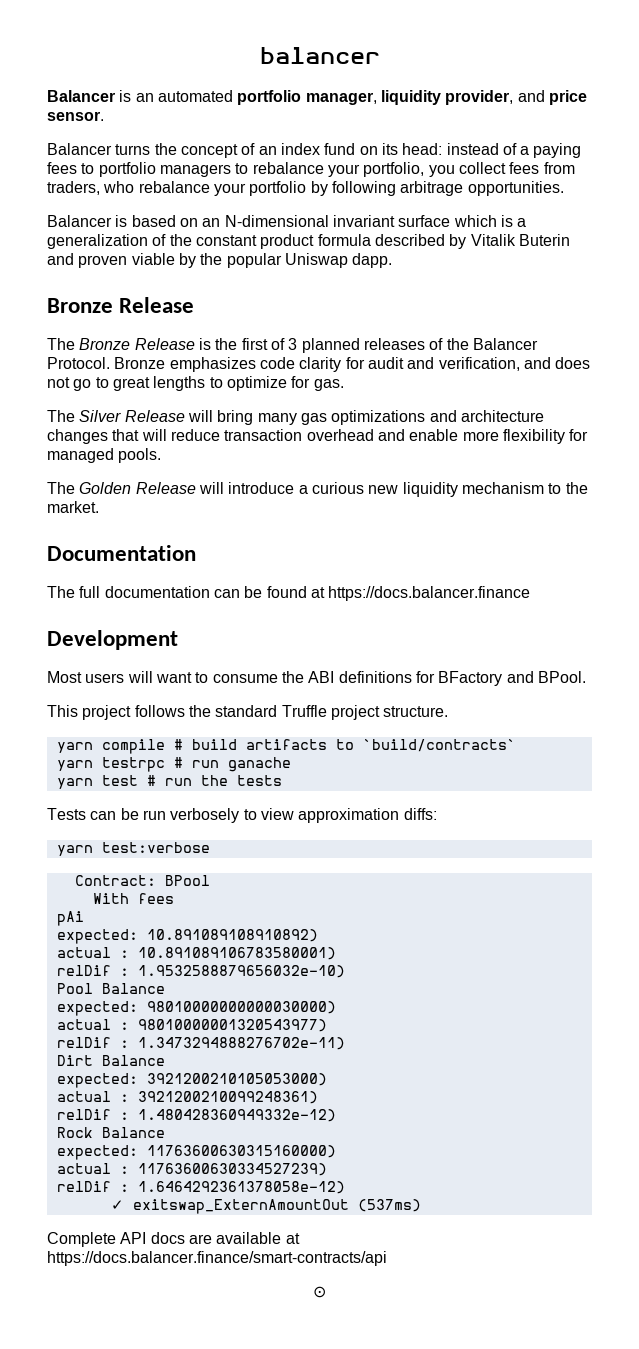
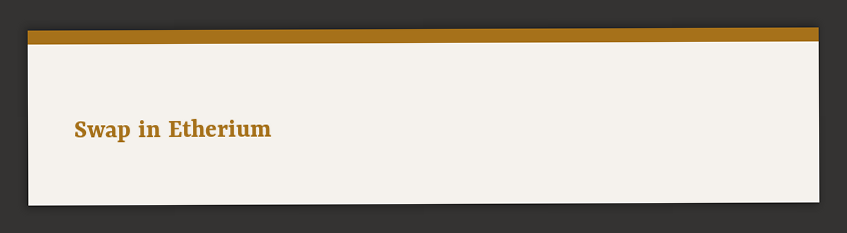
- balancer
- Balancer is an automated portfolio manager, liquidity provider, and price sensor.
- Balancer turns the concept of an index fund on its head: instead of a paying fees to portfolio managers to rebalance your portfolio, you collect fees from traders, who rebalance your portfolio by following arbitrage opportunities.
- Balancer is based on an N-dimensional invariant surface which is a generalization of the constant product formula described by Vitalik Buterin and proven viable by the popular Uniswap dapp.
- Bronze Release
- The Bronze Release is the first of 3 planned releases of the Balancer Protocol. Bronze emphasizes code clarity for audit and verification, and does not go to great lengths to optimize for gas.
- The Silver Release will bring many gas optimizations and architecture changes that will reduce transaction overhead and enable more flexibility for managed pools.
- The Golden Release will introduce a curious new liquidity mechanism to the market.
- Documentation
- The full documentation can be found at https://docs.balancer.finance
- Development
- Most users will want to consume the ABI definitions for BFactory and BPool.
- This project follows the standard Truffle project structure.
- yarn compile # build artifacts to `build/contracts`
- yarn testrpc # run ganache
- yarn test # run the tests
- Tests can be run verbosely to view approximation diffs:
- yarn test:verbose
- Contract: BPool
- With fees
- pAi
- expected: 10.891089108910892)
- actual : 10.891089106783580001)
- relDif : 1.9532588879656032e-10)
- Pool Balance
- expected: 98010000000000030000)
- actual : 98010000001320543977)
- relDif : 1.3473294888276702e-11)
- Dirt Balance
- expected: 3921200210105053000)
- actual : 3921200210099248361)
- relDif : 1.480428360949332e-12)
- Rock Balance
- expected: 11763600630315160000)
- actual : 11763600630334527239)
- relDif : 1.6464292361378058e-12)
- ✓ exitswap_ExternAmountOut (537ms)
- Complete API docs are available at https://docs.balancer.finance/smart-contracts/api
- ⊙
+ Swap in Etherium

